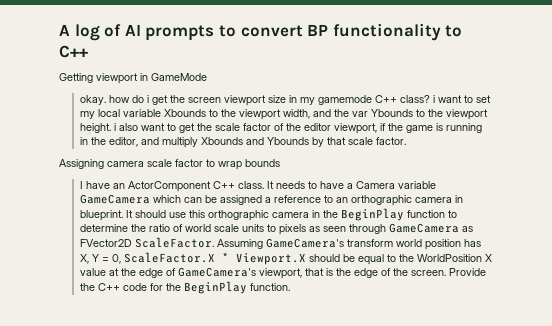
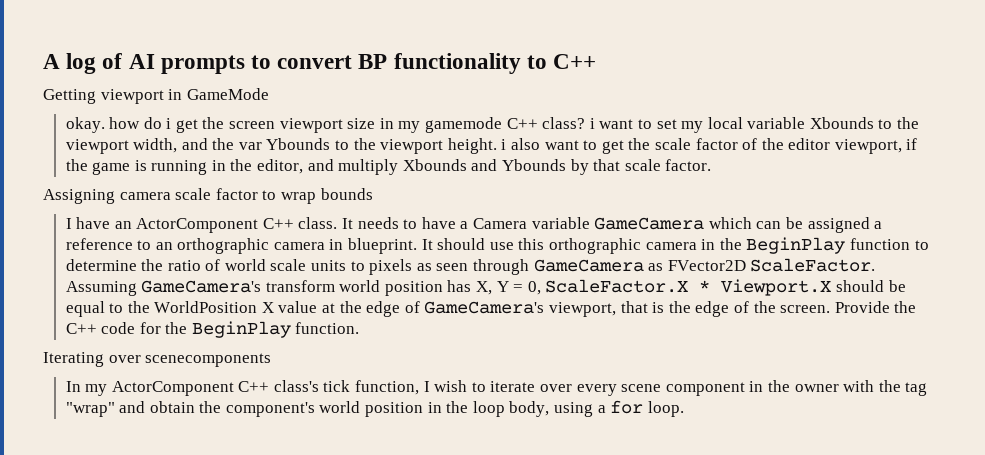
+ Iterating over scenecomponents
+ In my ActorComponent C++ class's tick function, I wish to iterate over every scene component in the owner with the tag "wrap" and obtain the component's world position in the loop body, using a for loop.

